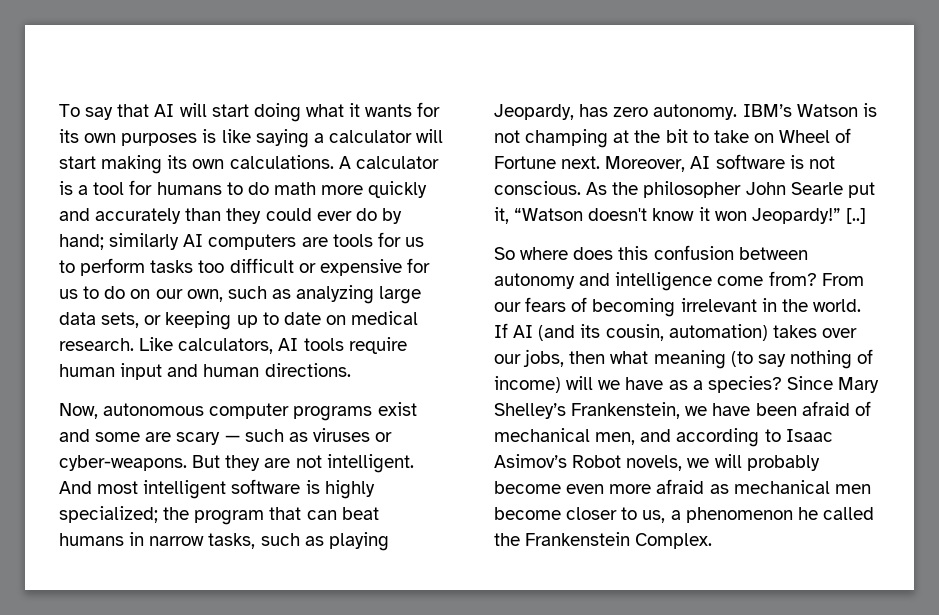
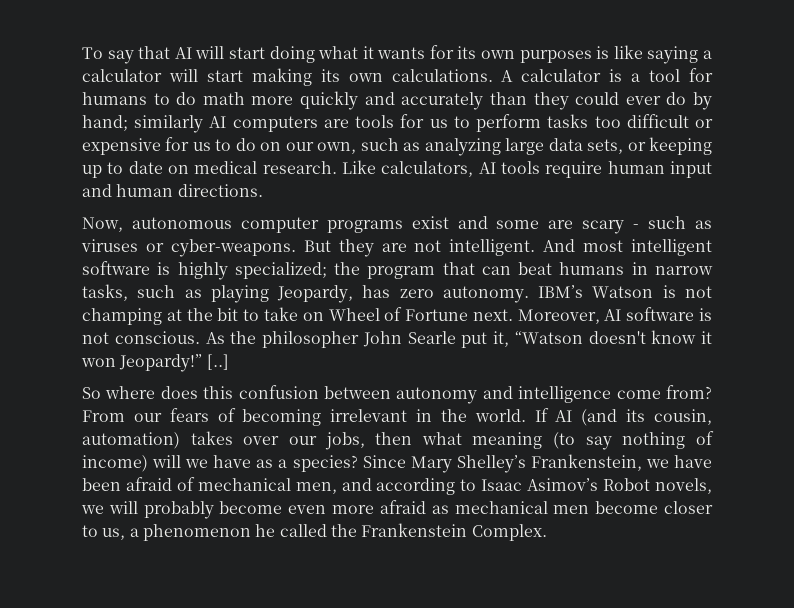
- Now, autonomous computer programs exist and some are scary — such as viruses or cyber-weapons.
+ Now, autonomous computer programs exist and some are scary - such as viruses or cyber-weapons.

